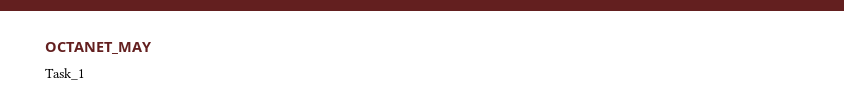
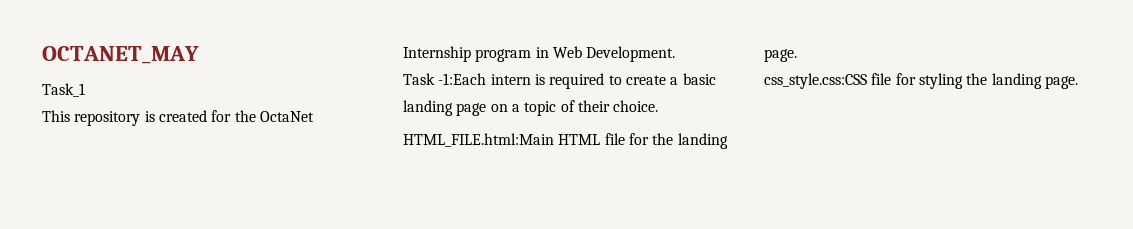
+ This repository is created for the OctaNet Internship program in Web Development.
+ Task -1:Each intern is required to create a basic landing page on a topic of their choice.
+ HTML_FILE.html:Main HTML file for the landing page.
+ css_style.css:CSS file for styling the landing page.

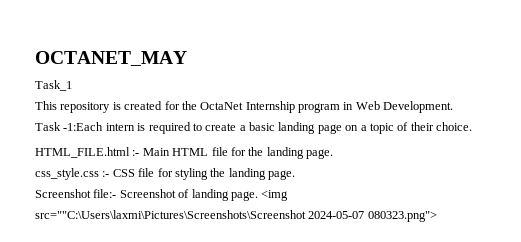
- HTML_FILE.html:Main HTML file for the landing page.
+ HTML_FILE.html :- Main HTML file for the landing page.
- css_style.css:CSS file for styling the landing page.
+ css_style.css :- CSS file for styling the landing page.
+ Screenshot file:- Screenshot of landing page. <img src=""C:\Users\laxmi\Pictures\Screenshots\Screenshot 2024-05-07 080323.png">

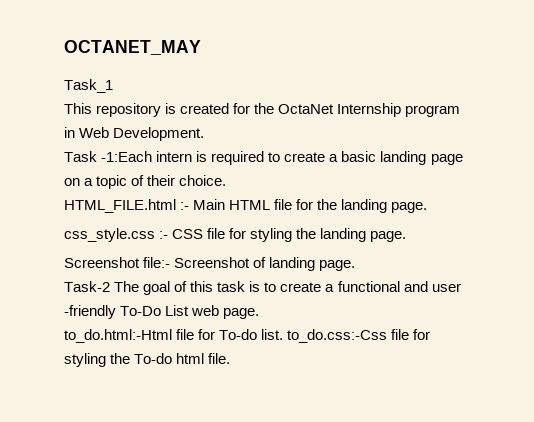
- Screenshot file:- Screenshot of landing page. <img src=""C:\Users\laxmi\Pictures\Screenshots\Screenshot 2024-05-07 080323.png">
+ Screenshot file:- Screenshot of landing page.
+ Task-2 The goal of this task is to create a functional and user -friendly To-Do List web page.
+ to_do.html:-Html file for To-do list. to_do.css:-Css file for styling the To-do html file.

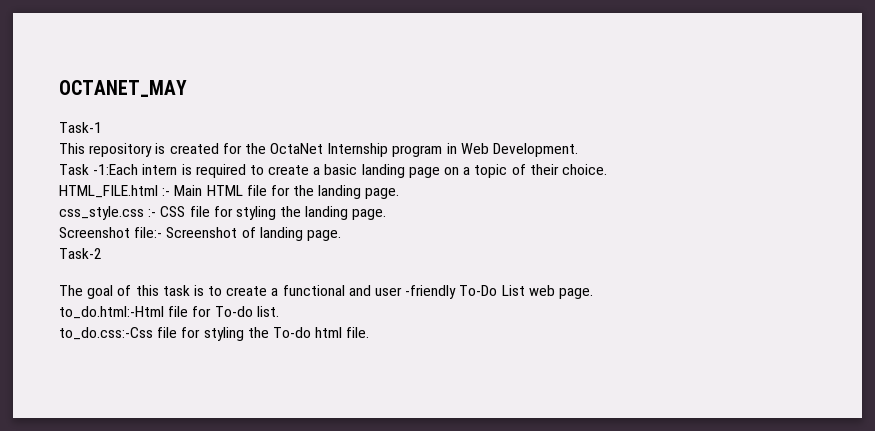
- Task_1
+ Task-1
- Task-2 The goal of this task is to create a functional and user -friendly To-Do List web page.
+ Task-2
+ The goal of this task is to create a functional and user -friendly To-Do List web page.
- to_do.html:-Html file for To-do list. to_do.css:-Css file for styling the To-do html file.
+ to_do.html:-Html file for To-do list.
+ to_do.css:-Css file for styling the To-do html file.

